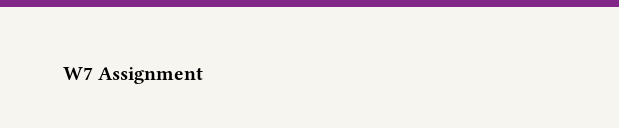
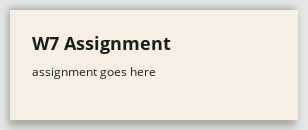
+ assignment goes here

